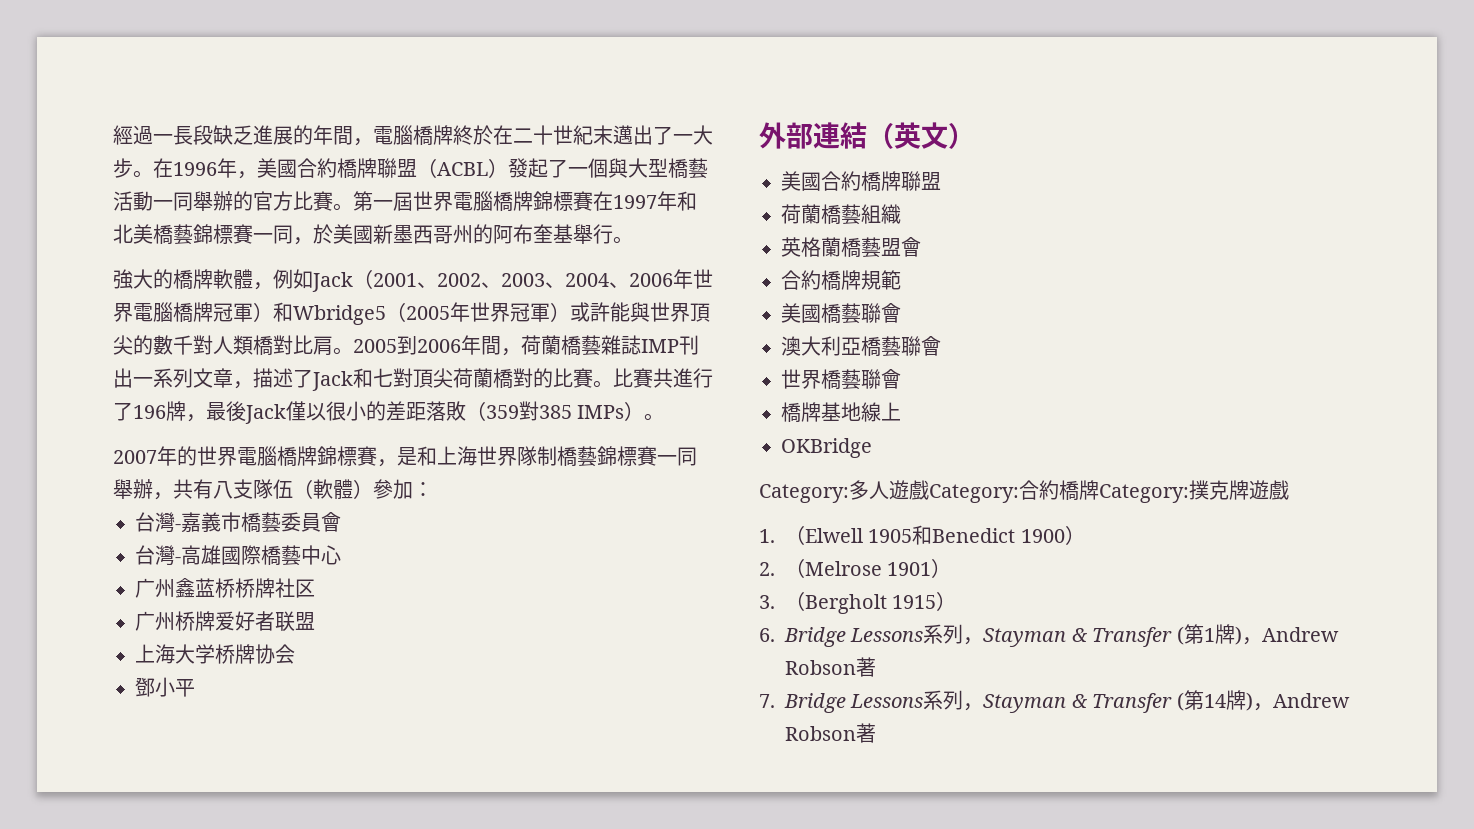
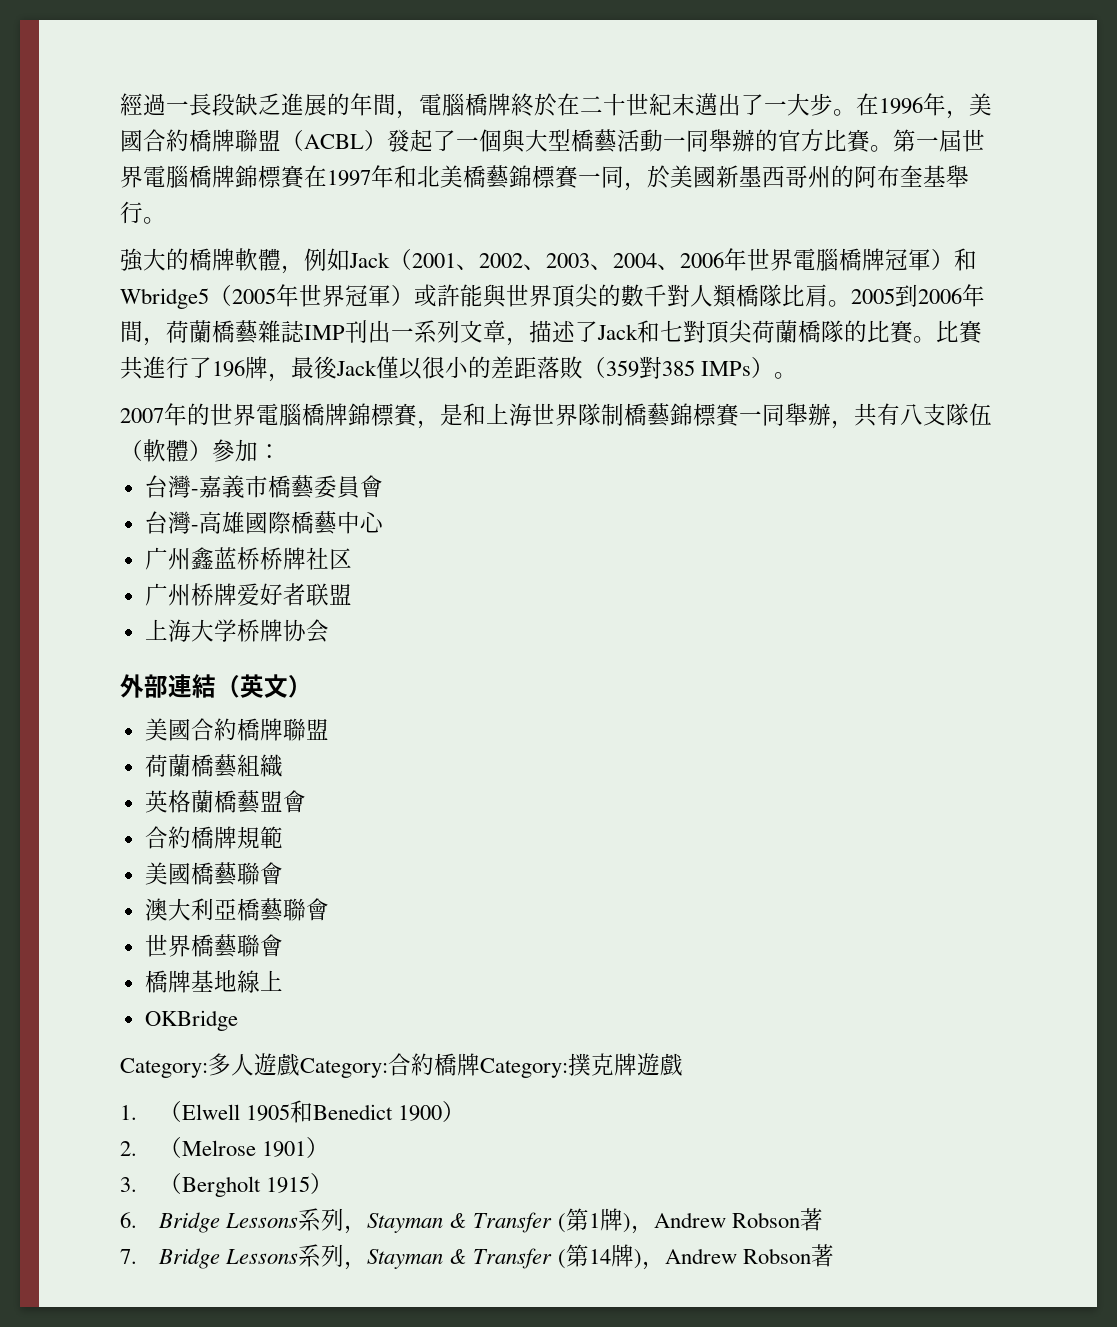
- 強大的橋牌軟體，例如Jack（2001、2002、2003、2004、2006年世界電腦橋牌冠軍）和Wbridge5（2005年世界冠軍）或許能與世界頂尖的數千對人類橋對比肩。
+ 強大的橋牌軟體，例如Jack（2001、2002、2003、2004、2006年世界電腦橋牌冠軍）和Wbridge5（2005年世界冠軍）或許能與世界頂尖的數千對人類橋隊比肩。
- 2005到2006年間，荷蘭橋藝雜誌IMP刊出一系列文章，描述了Jack和七對頂尖荷蘭橋對的比賽。
+ 2005到2006年間，荷蘭橋藝雜誌IMP刊出一系列文章，描述了Jack和七對頂尖荷蘭橋隊的比賽。
- 鄧小平

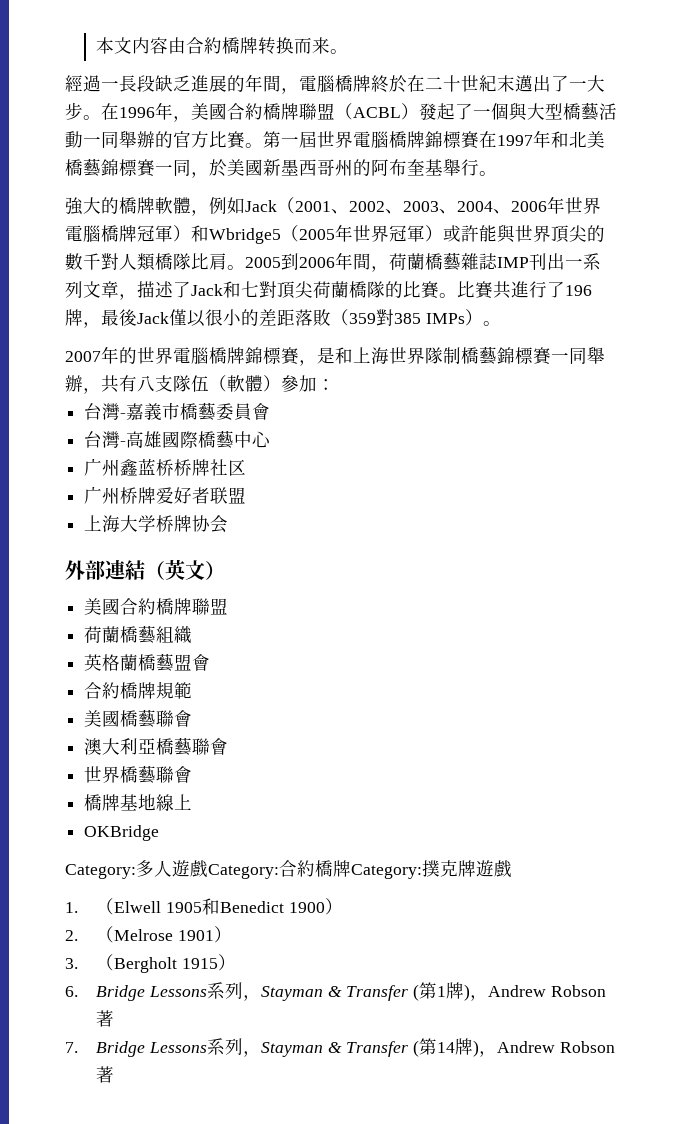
+ 本文内容由合約橋牌转换而来。

